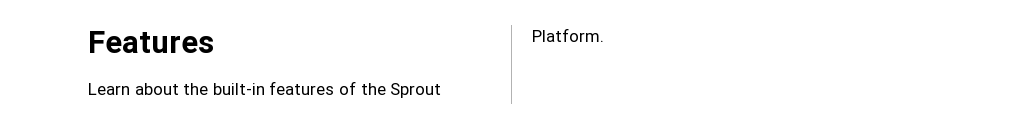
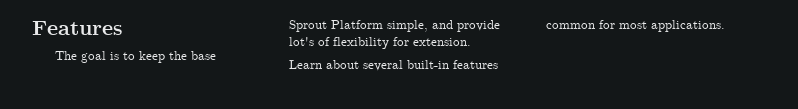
+ The goal is to keep the base Sprout Platform simple, and provide lot's of flexibility for extension.
- Learn about the built-in features of the Sprout Platform.
+ Learn about several built-in features common for most applications.

